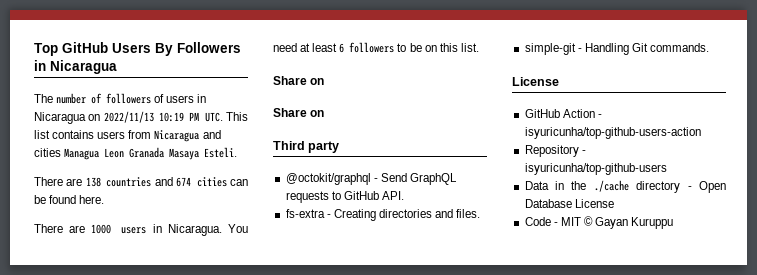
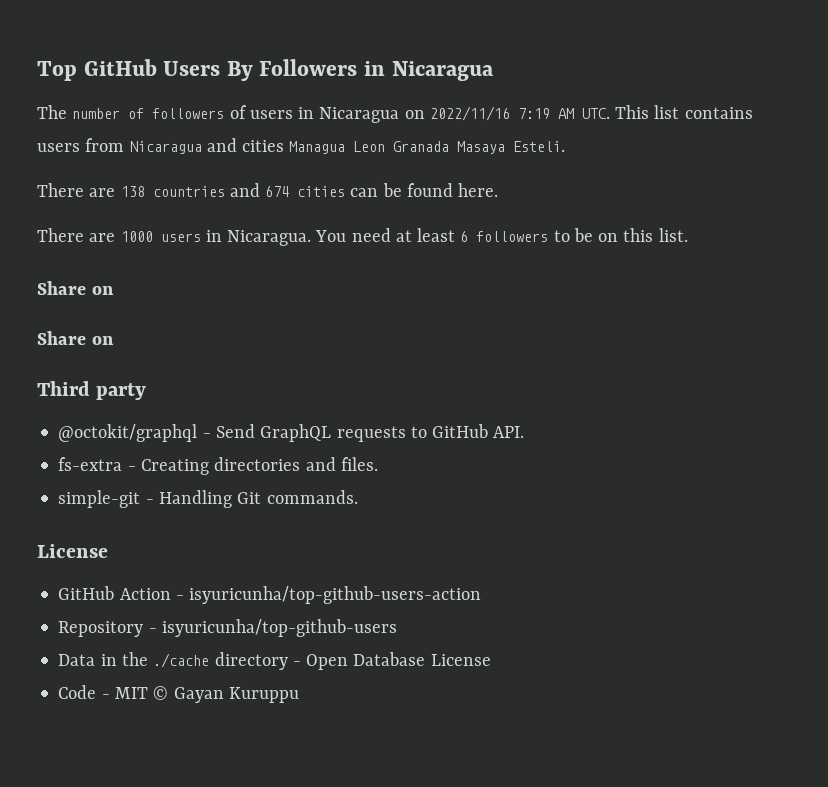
- The number of followers of users in Nicaragua on 2022/11/13 10:19 PM UTC. This list contains users from Nicaragua and cities Managua Leon Granada Masaya Esteli.
+ The number of followers of users in Nicaragua on 2022/11/16 7:19 AM UTC. This list contains users from Nicaragua and cities Managua Leon Granada Masaya Esteli.

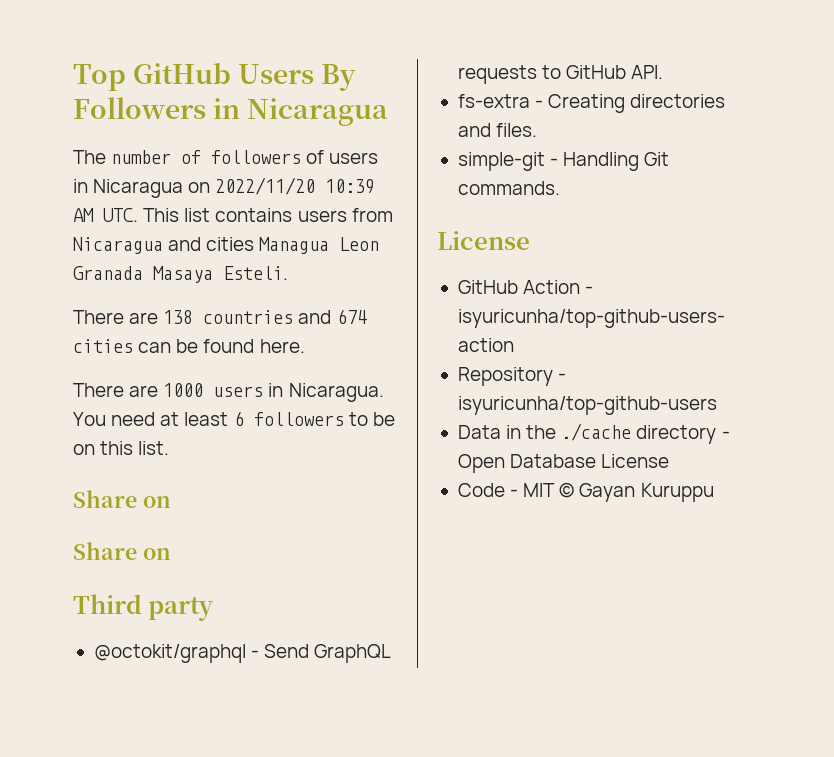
- The number of followers of users in Nicaragua on 2022/11/16 7:19 AM UTC. This list contains users from Nicaragua and cities Managua Leon Granada Masaya Esteli.
+ The number of followers of users in Nicaragua on 2022/11/20 10:39 AM UTC. This list contains users from Nicaragua and cities Managua Leon Granada Masaya Esteli.

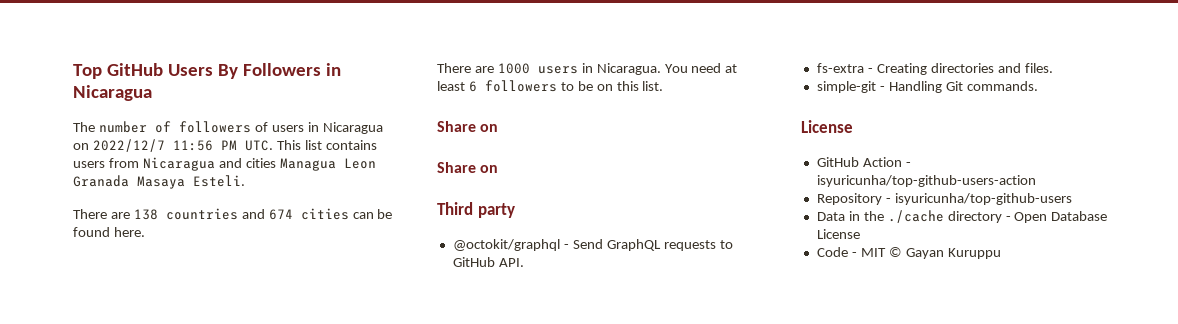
- The number of followers of users in Nicaragua on 2022/11/20 10:39 AM UTC. This list contains users from Nicaragua and cities Managua Leon Granada Masaya Esteli.
+ The number of followers of users in Nicaragua on 2022/12/7 11:56 PM UTC. This list contains users from Nicaragua and cities Managua Leon Granada Masaya Esteli.

